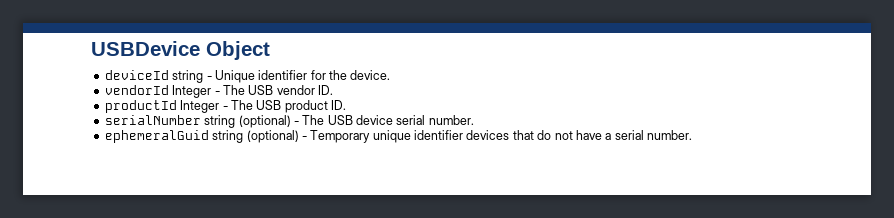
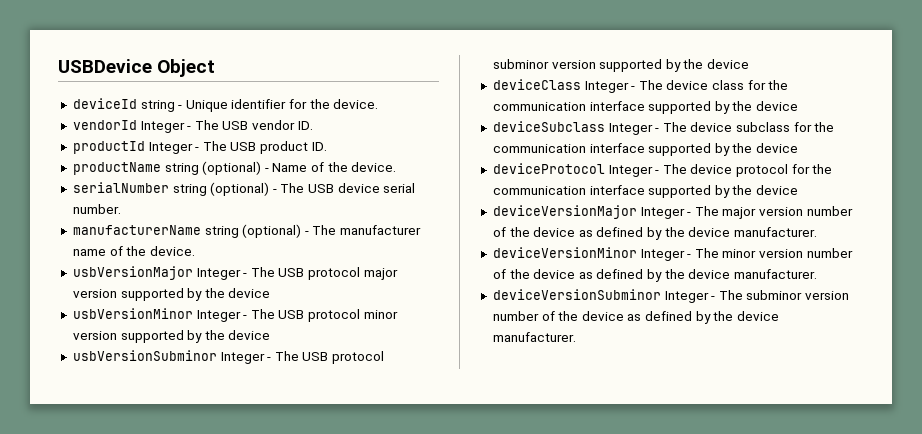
+ productName string (optional) - Name of the device.
- ephemeralGuid string (optional) - Temporary unique identifier devices that do not have a serial number.
+ manufacturerName string (optional) - The manufacturer name of the device.
+ usbVersionMajor Integer - The USB protocol major version supported by the device
+ usbVersionMinor Integer - The USB protocol minor version supported by the device
+ usbVersionSubminor Integer - The USB protocol subminor version supported by the device
+ deviceClass Integer - The device class for the communication interface supported by the device
+ deviceSubclass Integer - The device subclass for the communication interface supported by the device
+ deviceProtocol Integer - The device protocol for the communication interface supported by the device
+ deviceVersionMajor Integer - The major version number of the device as defined by the device manufacturer.
+ deviceVersionMinor Integer - The minor version number of the device as defined by the device manufacturer.
+ deviceVersionSubminor Integer - The subminor version number of the device as defined by the device manufacturer.

